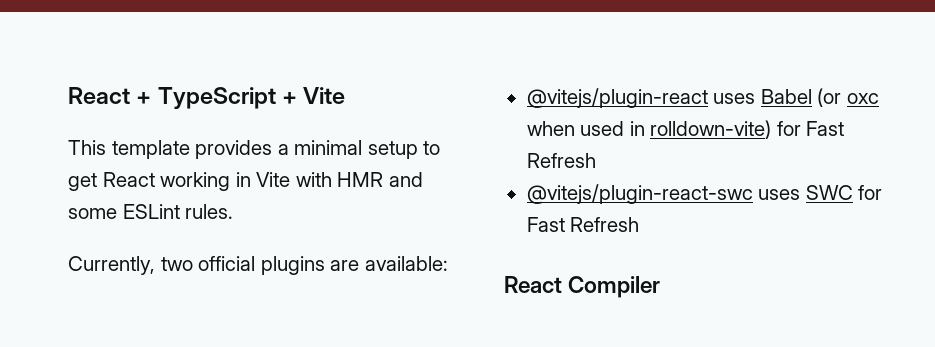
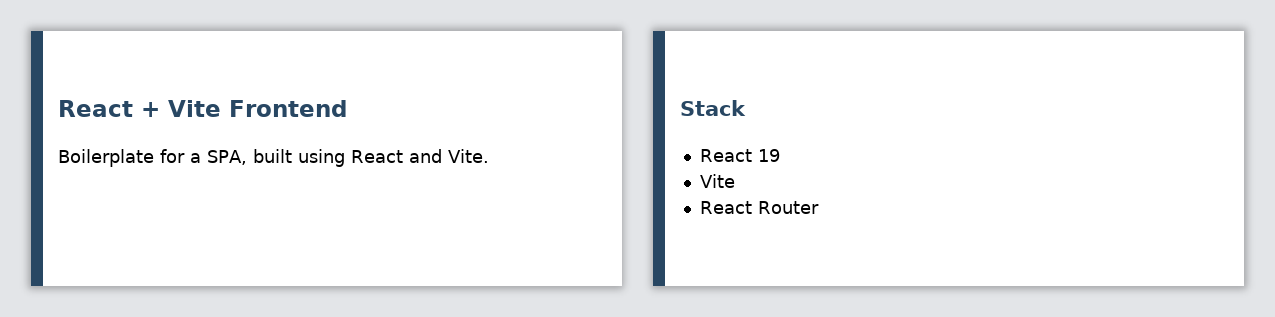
- React + TypeScript + Vite
- This template provides a minimal setup to get React working in Vite with HMR and some ESLint rules.
- Currently, two official plugins are available:
- @vitejs/plugin-react uses Babel (or oxc when used in rolldown-vite) for Fast Refresh
- @vitejs/plugin-react-swc uses SWC for Fast Refresh
- React Compiler
+ React + Vite Frontend
+ Boilerplate for a SPA, built using React and Vite.
+ Stack
+ React 19
+ Vite
+ React Router

